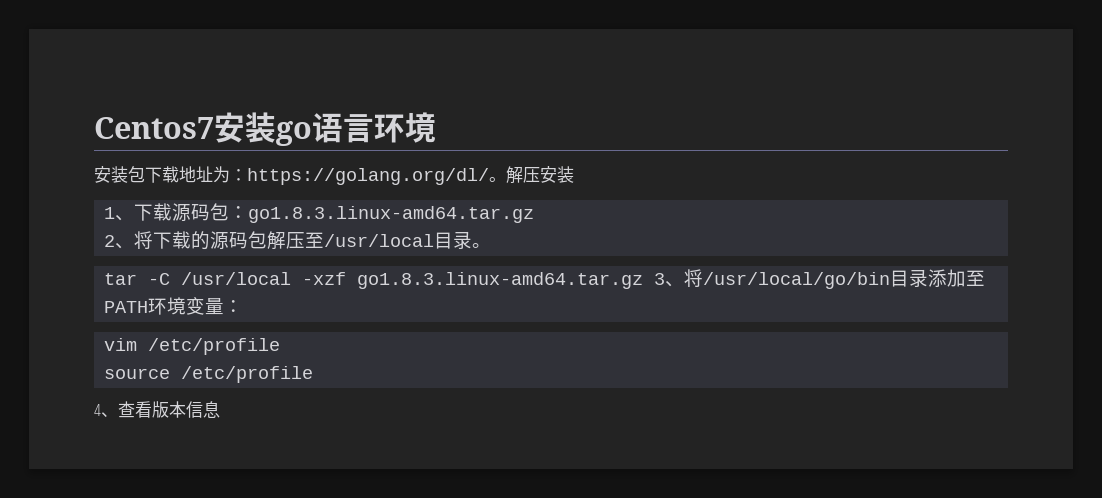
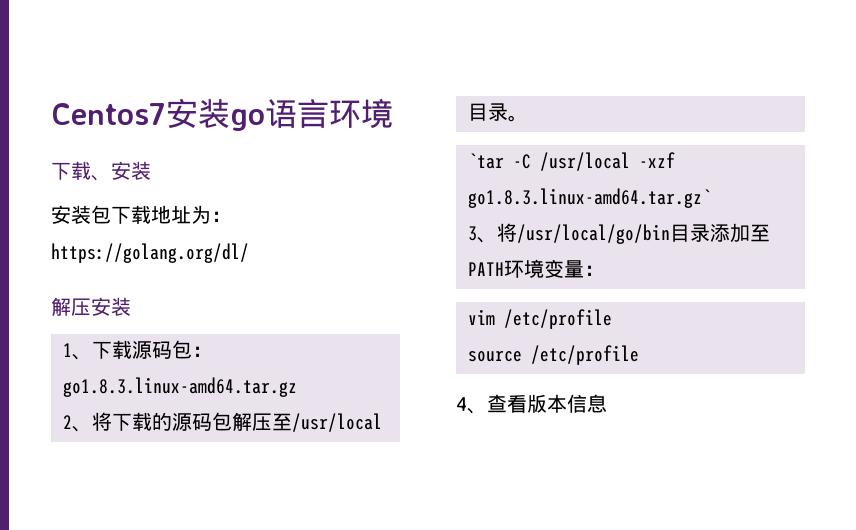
+ 下载、安装
- 安装包下载地址为：https://golang.org/dl/。解压安装
+ 安装包下载地址为：https://golang.org/dl/
+ 解压安装
- tar -C /usr/local -xzf go1.8.3.linux-amd64.tar.gz 3、将/usr/local/go/bin目录添加至PATH环境变量：
+ `tar -C /usr/local -xzf go1.8.3.linux-amd64.tar.gz`
+ 3、将/usr/local/go/bin目录添加至PATH环境变量：

